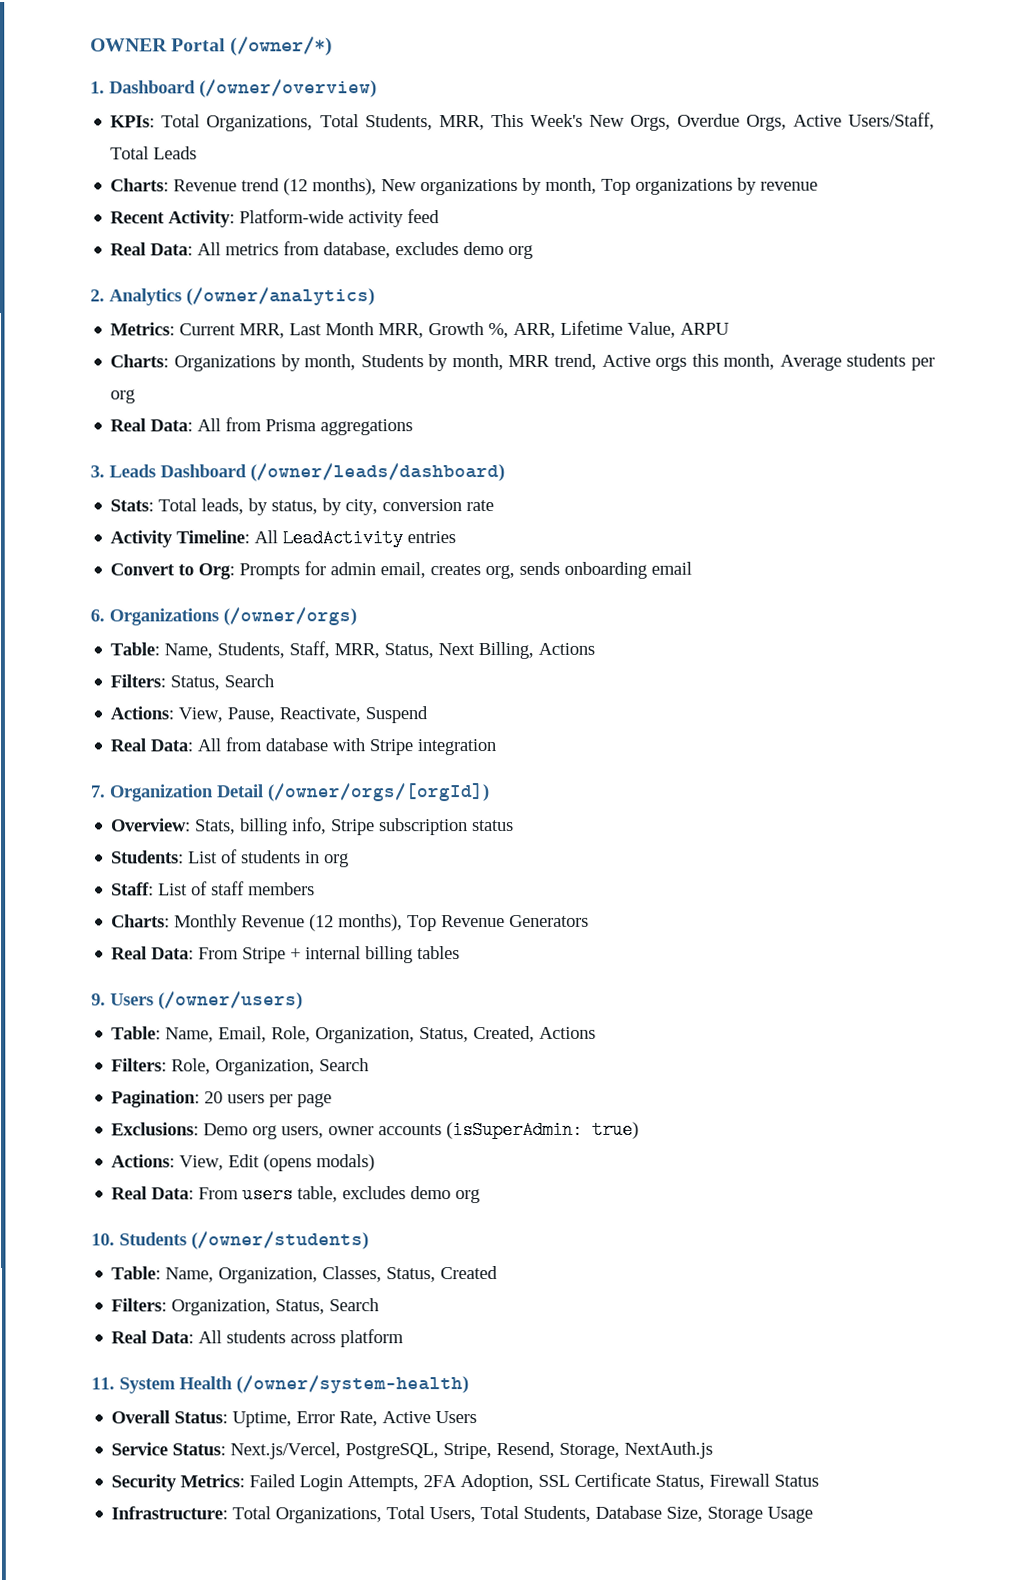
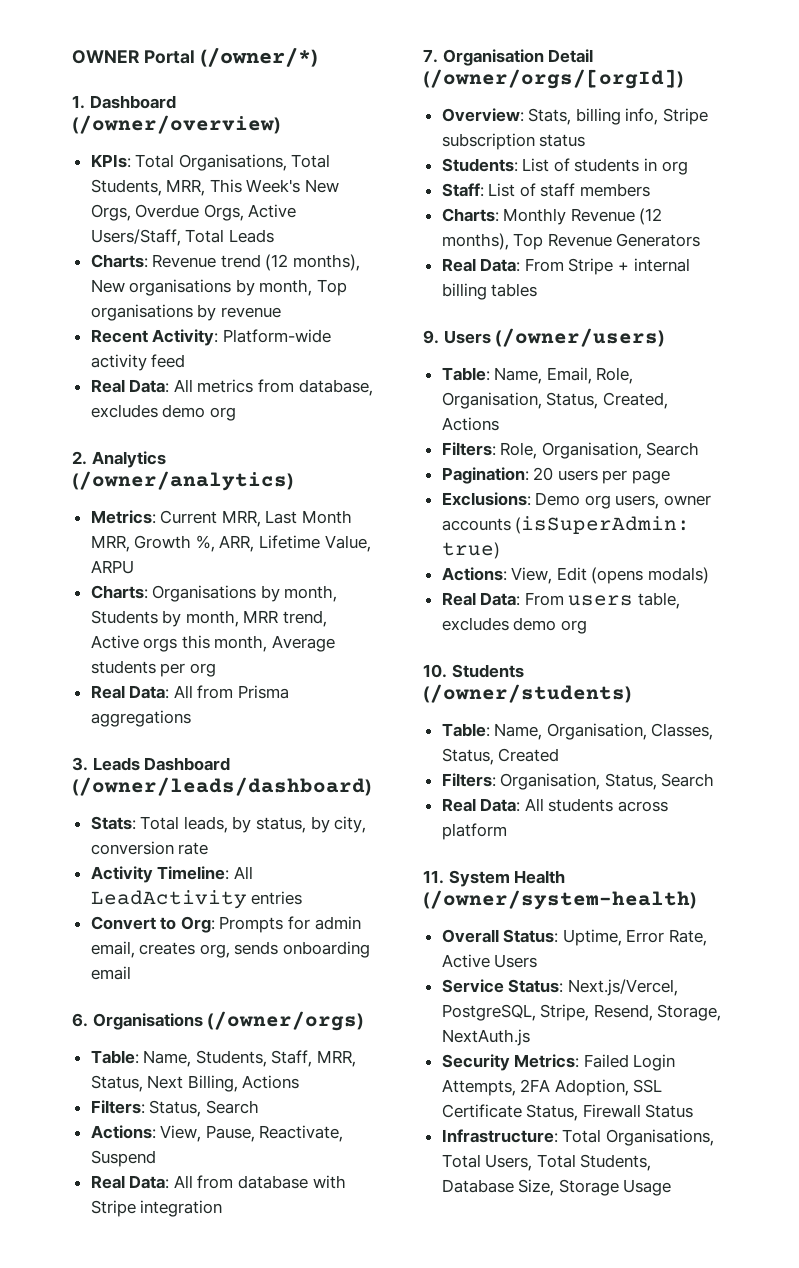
- KPIs: Total Organizations, Total Students, MRR, This Week's New Orgs, Overdue Orgs, Active Users/Staff, Total Leads
+ KPIs: Total Organisations, Total Students, MRR, This Week's New Orgs, Overdue Orgs, Active Users/Staff, Total Leads
- Charts: Revenue trend (12 months), New organizations by month, Top organizations by revenue
+ Charts: Revenue trend (12 months), New organisations by month, Top organisations by revenue
- Charts: Organizations by month, Students by month, MRR trend, Active orgs this month, Average students per org
+ Charts: Organisations by month, Students by month, MRR trend, Active orgs this month, Average students per org
- 6. Organizations (/owner/orgs)
+ 6. Organisations (/owner/orgs)
- 7. Organization Detail (/owner/orgs/[orgId])
+ 7. Organisation Detail (/owner/orgs/[orgId])
- Table: Name, Email, Role, Organization, Status, Created, Actions
+ Table: Name, Email, Role, Organisation, Status, Created, Actions
- Filters: Role, Organization, Search
+ Filters: Role, Organisation, Search
- Table: Name, Organization, Classes, Status, Created
+ Table: Name, Organisation, Classes, Status, Created
- Filters: Organization, Status, Search
+ Filters: Organisation, Status, Search
- Infrastructure: Total Organizations, Total Users, Total Students, Database Size, Storage Usage
+ Infrastructure: Total Organisations, Total Users, Total Students, Database Size, Storage Usage

